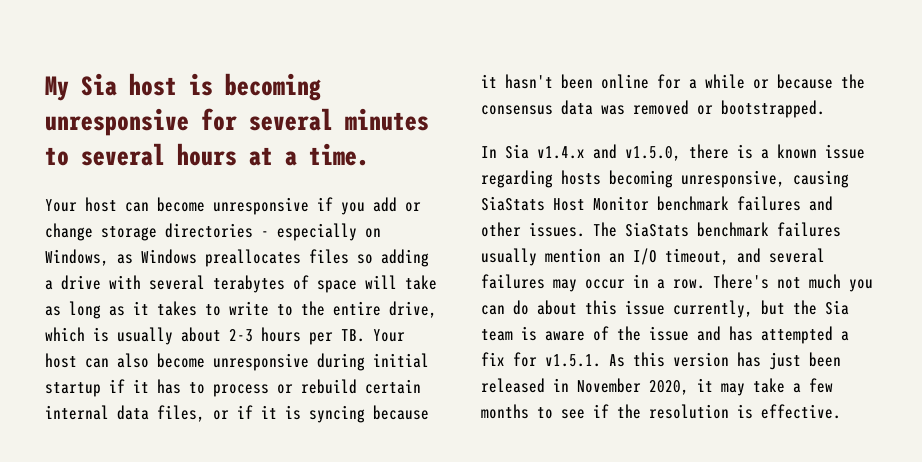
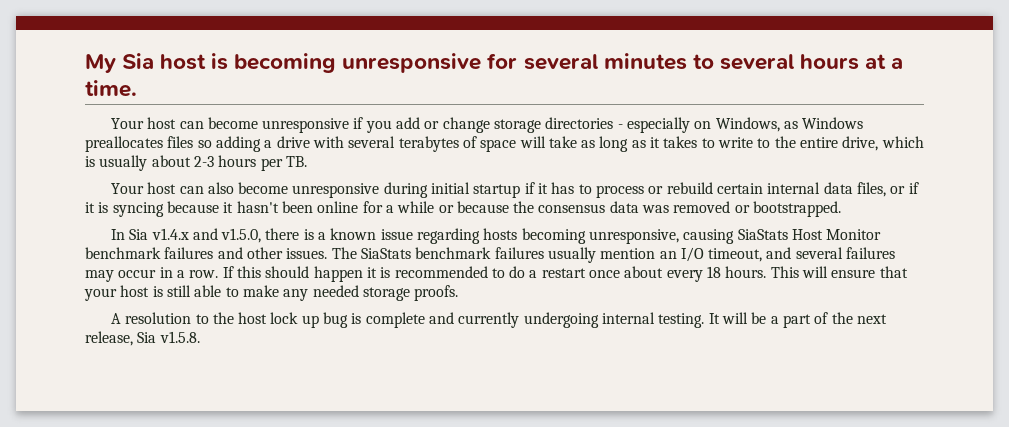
- Your host can become unresponsive if you add or change storage directories - especially on Windows, as Windows preallocates files so adding a drive with several terabytes of space will take as long as it takes to write to the entire drive, which is usually about 2-3 hours per TB. Your host can also become unresponsive during initial startup if it has to process or rebuild certain internal data files, or if it is syncing because it hasn't been online for a while or because the consensus data was removed or bootstrapped.
+ Your host can become unresponsive if you add or change storage directories - especially on Windows, as Windows preallocates files so adding a drive with several terabytes of space will take as long as it takes to write to the entire drive, which is usually about 2-3 hours per TB.
+ Your host can also become unresponsive during initial startup if it has to process or rebuild certain internal data files, or if it is syncing because it hasn't been online for a while or because the consensus data was removed or bootstrapped.
- There's not much you can do about this issue currently, but the Sia team is aware of the issue and has attempted a fix for v1.5.1. As this version has just been released in November 2020, it may take a few months to see if the resolution is effective.
+ If this should happen it is recommended to do a restart once about every 18 hours. This will ensure that your host is still able to make any needed storage proofs.
+ A resolution to the host lock up bug is complete and currently undergoing internal testing. It will be a part of the next release, Sia v1.5.8.

